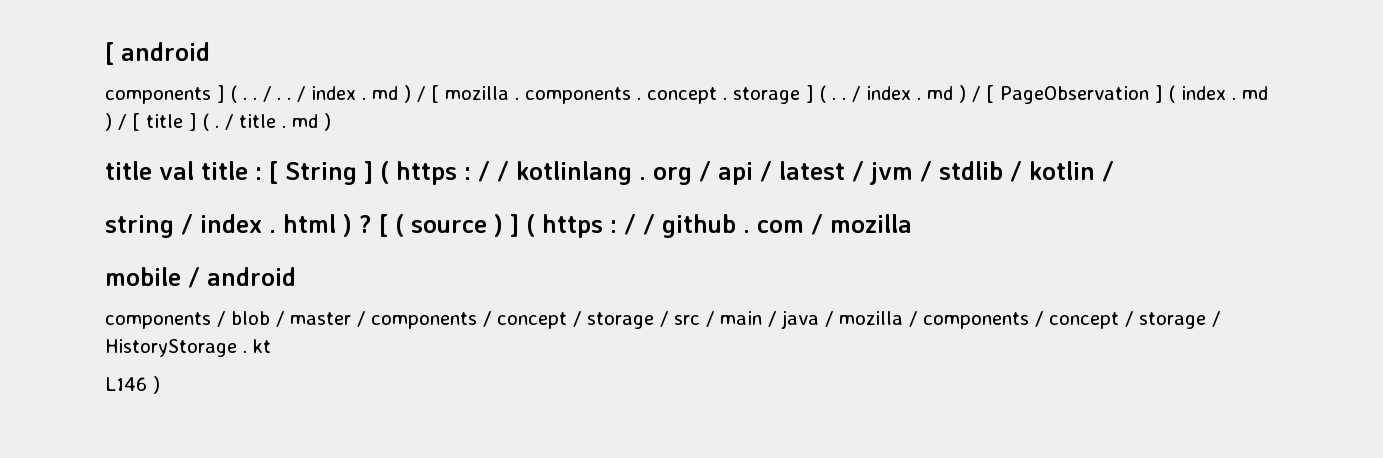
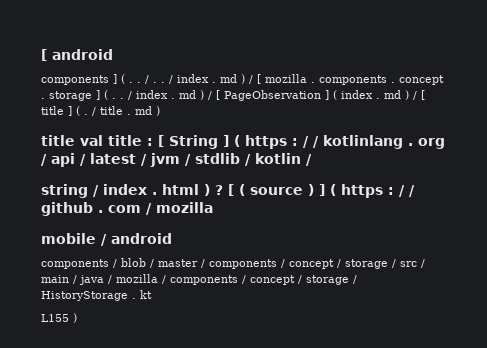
- L146 )
+ L155 )

